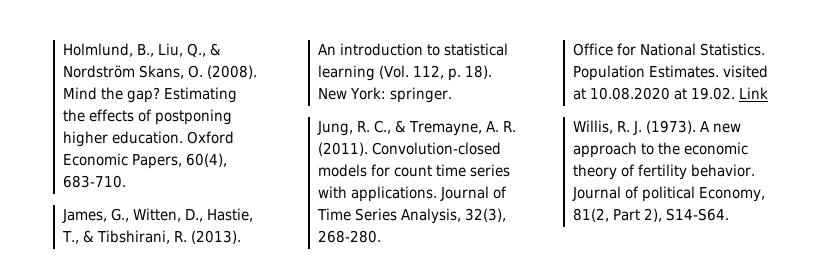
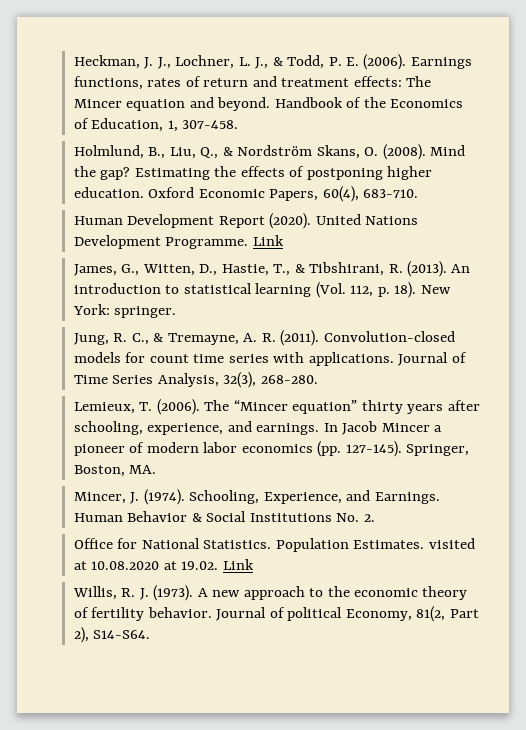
+ Heckman, J. J., Lochner, L. J., & Todd, P. E. (2006). Earnings functions, rates of return and treatment effects: The Mincer equation and beyond. Handbook of the Economics of Education, 1, 307-458.
+ Human Development Report (2020). United Nations Development Programme. Link
+ Lemieux, T. (2006). The “Mincer equation” thirty years after schooling, experience, and earnings. In Jacob Mincer a pioneer of modern labor economics (pp. 127-145). Springer, Boston, MA.
+ Mincer, J. (1974). Schooling, Experience, and Earnings. Human Behavior & Social Institutions No. 2.

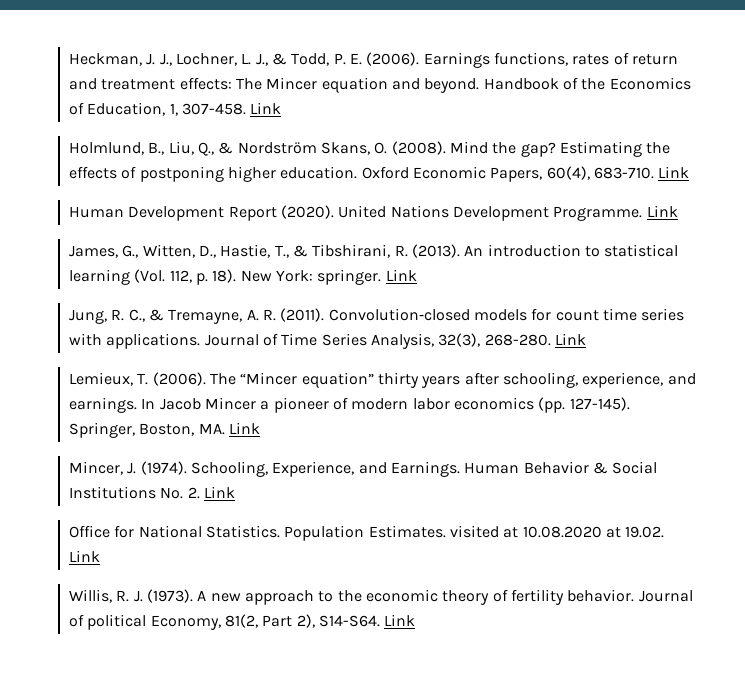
- Handbook of the Economics of Education, 1, 307-458.
+ Handbook of the Economics of Education, 1, 307-458. Link
- Oxford Economic Papers, 60(4), 683-710.
+ Oxford Economic Papers, 60(4), 683-710. Link
- New York: springer.
+ New York: springer. Link
- Journal of Time Series Analysis, 32(3), 268-280.
+ Journal of Time Series Analysis, 32(3), 268-280. Link
- Springer, Boston, MA.
+ Springer, Boston, MA. Link
- Human Behavior & Social Institutions No. 2.
+ Human Behavior & Social Institutions No. 2. Link
- Journal of political Economy, 81(2, Part 2), S14-S64.
+ Journal of political Economy, 81(2, Part 2), S14-S64. Link

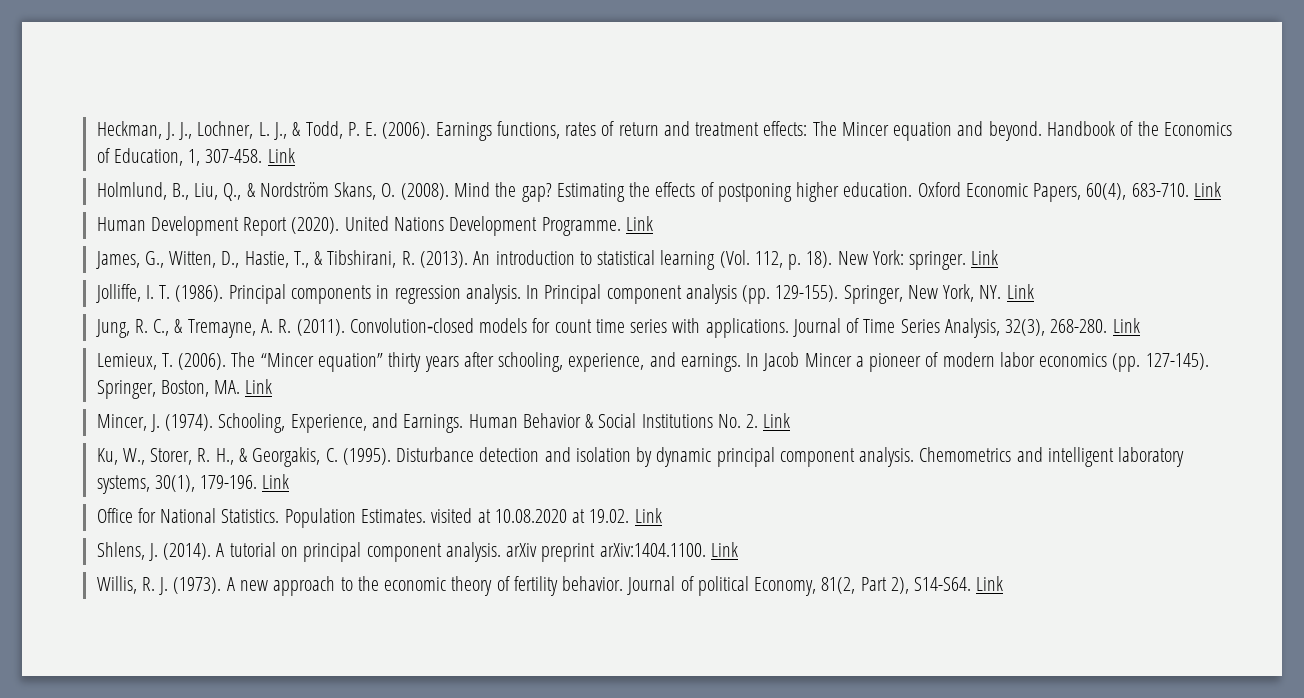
+ Jolliffe, I. T. (1986). Principal components in regression analysis. In Principal component analysis (pp. 129-155). Springer, New York, NY. Link
+ Ku, W., Storer, R. H., & Georgakis, C. (1995). Disturbance detection and isolation by dynamic principal component analysis. Chemometrics and intelligent laboratory systems, 30(1), 179-196. Link
+ Shlens, J. (2014). A tutorial on principal component analysis. arXiv preprint arXiv:1404.1100. Link

